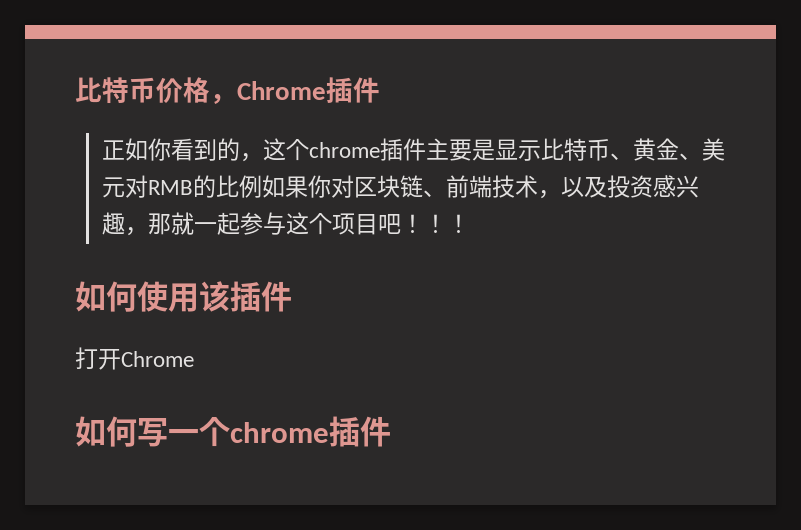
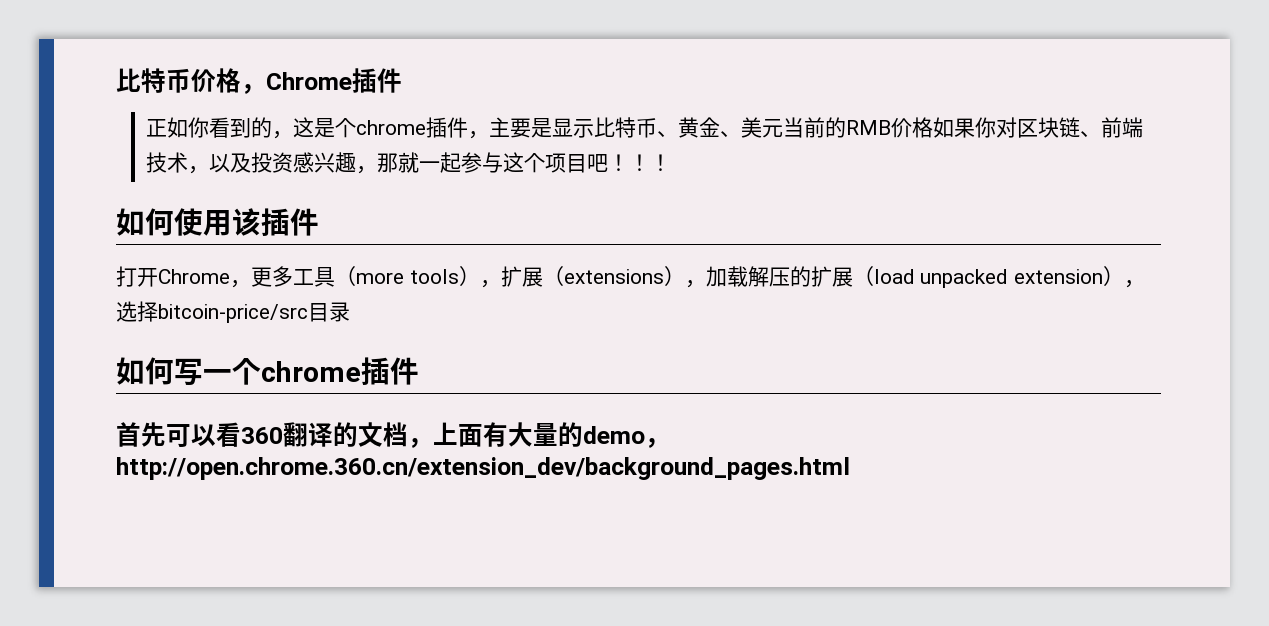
- 正如你看到的，这个chrome插件主要是显示比特币、黄金、美元对RMB的比例如果你对区块链、前端技术，以及投资感兴趣，那就一起参与这个项目吧！
+ 正如你看到的，这是个chrome插件，主要是显示比特币、黄金、美元当前的RMB价格如果你对区块链、前端技术，以及投资感兴趣，那就一起参与这个项目吧！
- 打开Chrome
+ 打开Chrome，更多工具（more tools），扩展（extensions），加载解压的扩展（load unpacked extension），选择bitcoin-price/src目录
+ 首先可以看360翻译的文档，上面有大量的demo，http://open.chrome.360.cn/extension_dev/background_pages.html

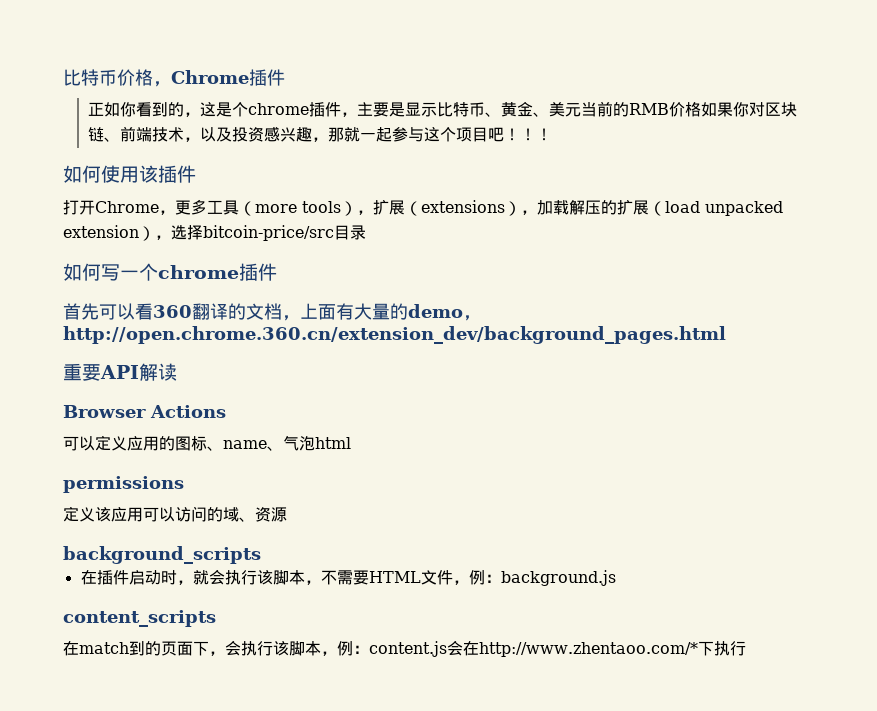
+ 重要API解读
+ Browser Actions
+ 可以定义应用的图标、name、气泡html
+ permissions
+ 定义该应用可以访问的域、资源
+ background_scripts
+ 在插件启动时，就会执行该脚本，不需要HTML文件，例：background.js
+ content_scripts
+ 在match到的页面下，会执行该脚本，例：content.js会在http://www.zhentaoo.com/*下执行

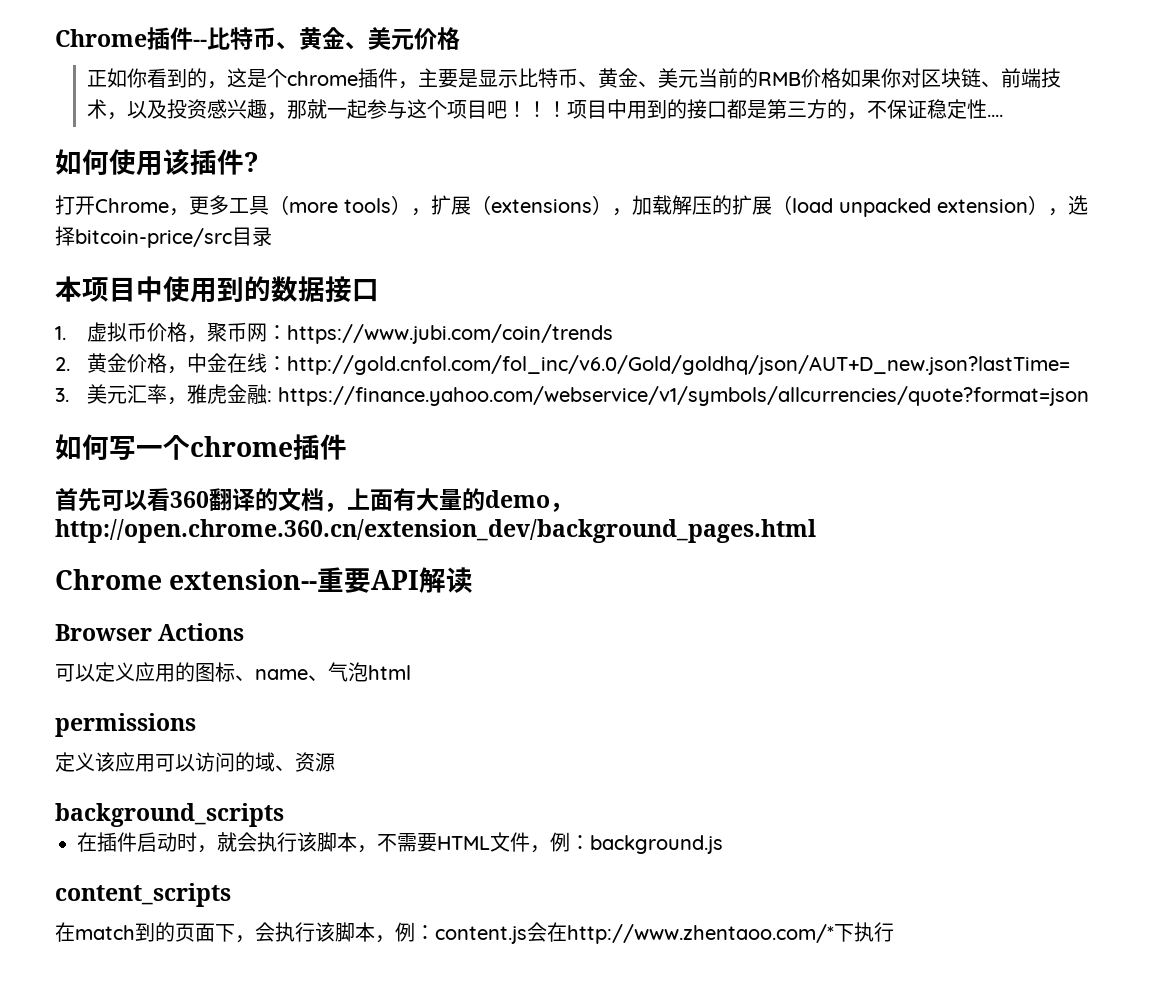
- 比特币价格，Chrome插件
+ Chrome插件--比特币、黄金、美元价格
+ 项目中用到的接口都是第三方的，不保证稳定性....
- 如何使用该插件
+ 如何使用该插件?
+ 本项目中使用到的数据接口
+ 1.虚拟币价格，聚币网：https://www.jubi.com/coin/trends
+ 2.黄金价格，中金在线：http://gold.cnfol.com/fol_inc/v6.0/Gold/goldhq/json/AUT+D_new.json?lastTime=
+ 3.美元汇率，雅虎金融: https://finance.yahoo.com/webservice/v1/symbols/allcurrencies/quote?format=json
- 重要API解读
+ Chrome extension--重要API解读

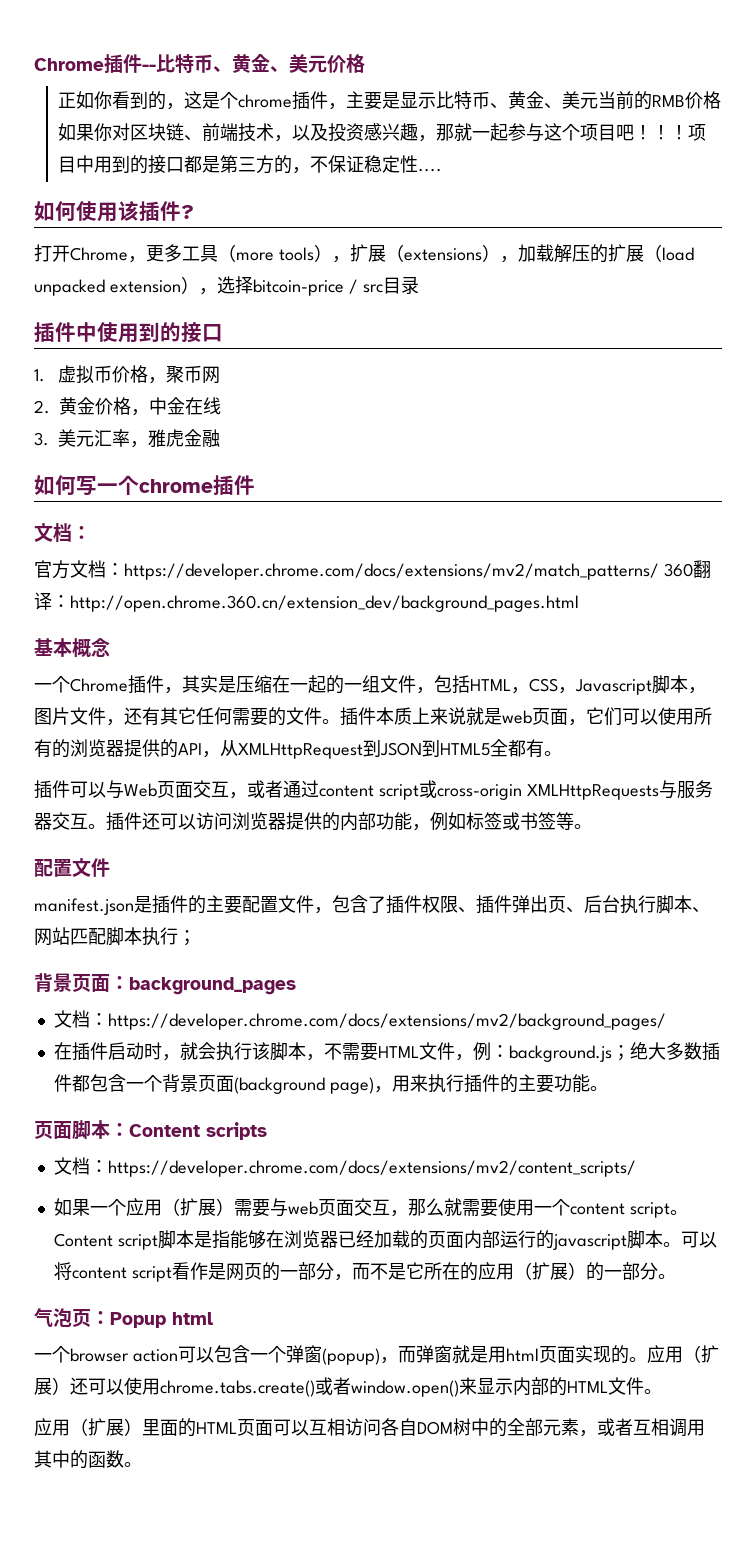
- 打开Chrome，更多工具（more tools），扩展（extensions），加载解压的扩展（load unpacked extension），选择bitcoin-price/src目录
+ 打开Chrome，更多工具（more tools），扩展（extensions），加载解压的扩展（load unpacked extension），选择bitcoin-price / src目录
- 本项目中使用到的数据接口
+ 插件中使用到的接口
- 1.虚拟币价格，聚币网：https://www.jubi.com/coin/trends
+ 1.虚拟币价格，聚币网
- 2.黄金价格，中金在线：http://gold.cnfol.com/fol_inc/v6.0/Gold/goldhq/json/AUT+D_new.json?lastTime=
+ 2.黄金价格，中金在线
- 3.美元汇率，雅虎金融: https://finance.yahoo.com/webservice/v1/symbols/allcurrencies/quote?format=json
+ 3.美元汇率，雅虎金融
  如何写一个chrome插件
- 首先可以看360翻译的文档，上面有大量的demo，http://open.chrome.360.cn/extension_dev/background_pages.html
- Chrome extension--重要API解读
- Browser Actions
- 可以定义应用的图标、name、气泡html
- permissions
- 定义该应用可以访问的域、资源
- background_scripts
+ 文档：
+ 官方文档：https://developer.chrome.com/docs/extensions/mv2/match_patterns/ 360翻译：http://open.chrome.360.cn/extension_dev/background_pages.html
+ 基本概念
+ 一个Chrome插件，其实是压缩在一起的一组文件，包括HTML，CSS，Javascript脚本，图片文件，还有其它任何需要的文件。插件本质上来说就是web页面，它们可以使用所有的浏览器提供的API，从XMLHttpRequest到JSON到HTML5全都有。
+ 插件可以与Web页面交互，或者通过content script或cross-origin XMLHttpRequests与服务器交互。插件还可以访问浏览器提供的内部功能，例如标签或书签等。
+ 配置文件
+ manifest.json是插件的主要配置文件，包含了插件权限、插件弹出页、后台执行脚本、网站匹配脚本执行；
+ 背景页面：background_pages
+ 文档：https://developer.chrome.com/docs/extensions/mv2/background_pages/
- 在插件启动时，就会执行该脚本，不需要HTML文件，例：background.js
- content_scripts
- 在match到的页面下，会执行该脚本，例：content.js会在http://www.zhentaoo.com/*下执行
+ 在插件启动时，就会执行该脚本，不需要HTML文件，例：background.js；绝大多数插件都包含一个背景页面(background page)，用来执行插件的主要功能。
+ 页面脚本：Content scripts
+ 文档：https://developer.chrome.com/docs/extensions/mv2/content_scripts/
+ 如果一个应用（扩展）需要与web页面交互，那么就需要使用一个content script。Content script脚本是指能够在浏览器已经加载的页面内部运行的javascript脚本。可以将content script看作是网页的一部分，而不是它所在的应用（扩展）的一部分。
+ 气泡页：Popup html
+ 一个browser action可以包含一个弹窗(popup)，而弹窗就是用html页面实现的。应用（扩展）还可以使用chrome.tabs.create()或者window.open()来显示内部的HTML文件。
+ 应用（扩展）里面的HTML页面可以互相访问各自DOM树中的全部元素，或者互相调用其中的函数。

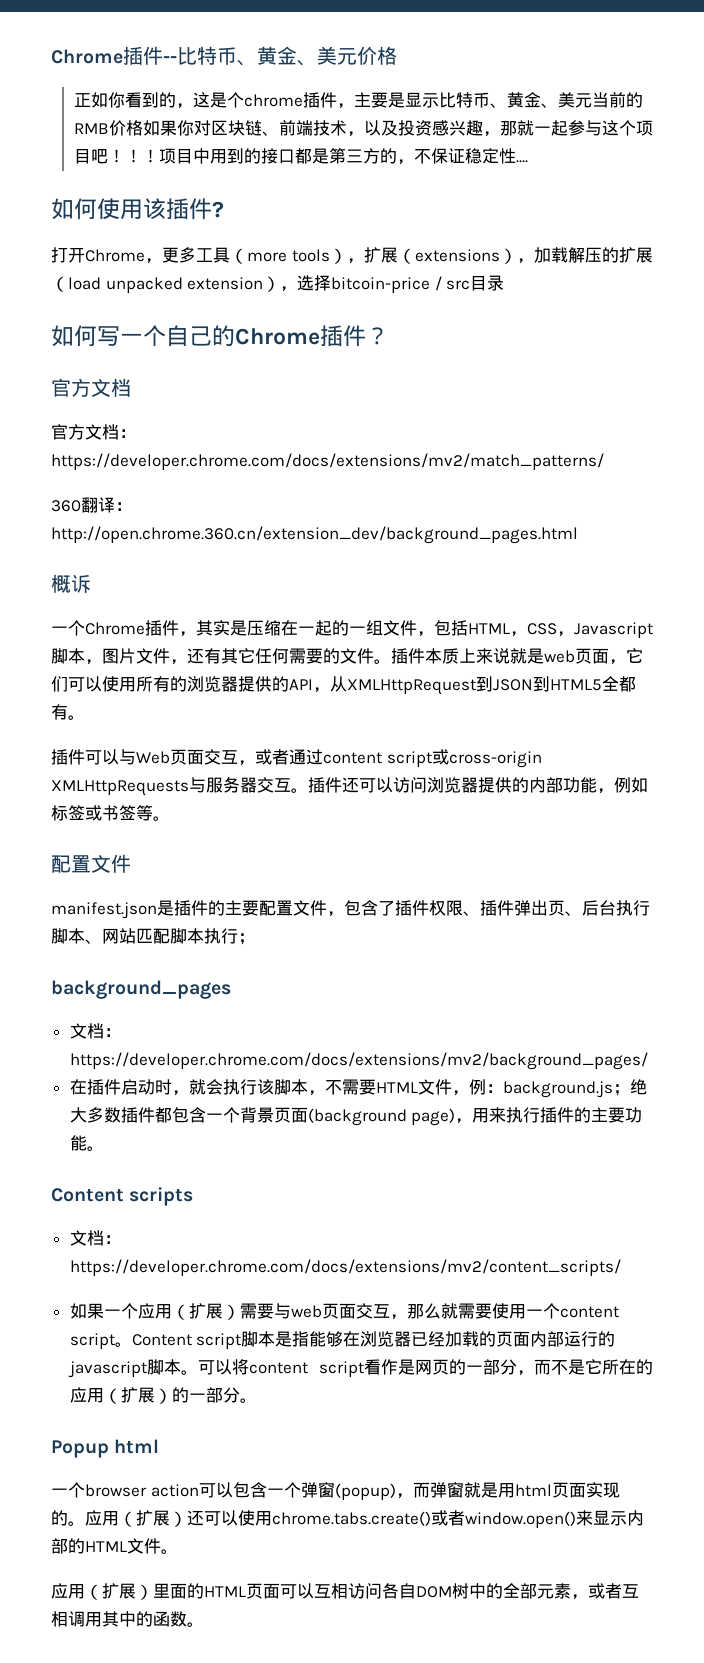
- 插件中使用到的接口
- 1.虚拟币价格，聚币网
- 2.黄金价格，中金在线
- 3.美元汇率，雅虎金融
- 如何写一个chrome插件
- 文档：
+ 如何写一个自己的Chrome插件？
+ 官方文档
- 官方文档：https://developer.chrome.com/docs/extensions/mv2/match_patterns/ 360翻译：http://open.chrome.360.cn/extension_dev/background_pages.html
+ 官方文档：https://developer.chrome.com/docs/extensions/mv2/match_patterns/
+ 360翻译：http://open.chrome.360.cn/extension_dev/background_pages.html
- 基本概念
+ 概诉
- 背景页面：background_pages
+ background_pages
- 页面脚本：Content scripts
+ Content scripts
- 气泡页：Popup html
+ Popup html

